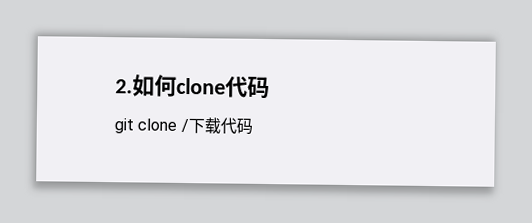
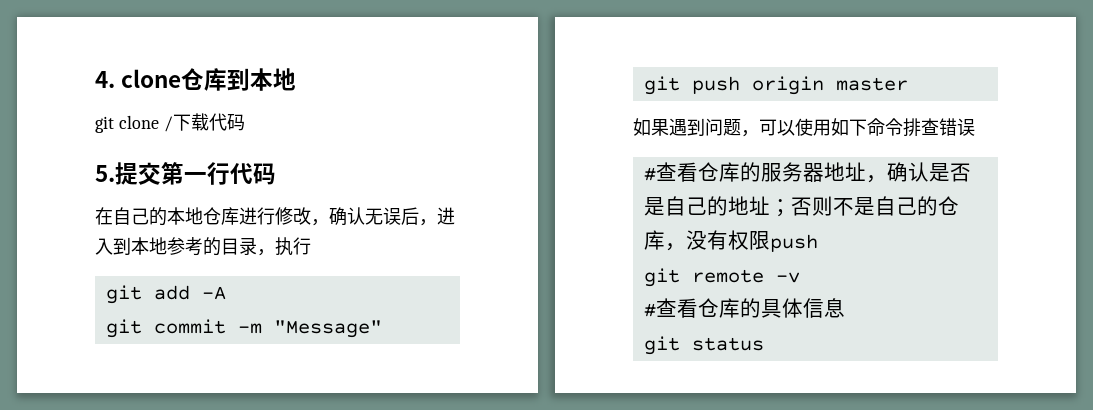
- 2.如何clone代码
+ 4. clone仓库到本地
+ 5.提交第一行代码
+ 在自己的本地仓库进行修改，确认无误后，进入到本地参考的目录，执行
+ git add -A
+ git commit -m "Message"
+ git push origin master
+ 如果遇到问题，可以使用如下命令排查错误
+ #查看仓库的服务器地址，确认是否是自己的地址；否则不是自己的仓库，没有权限push
+ git remote -v
+ #查看仓库的具体信息
+ git status

